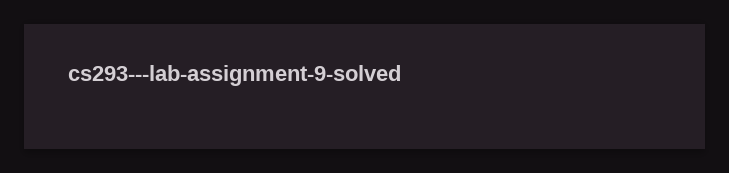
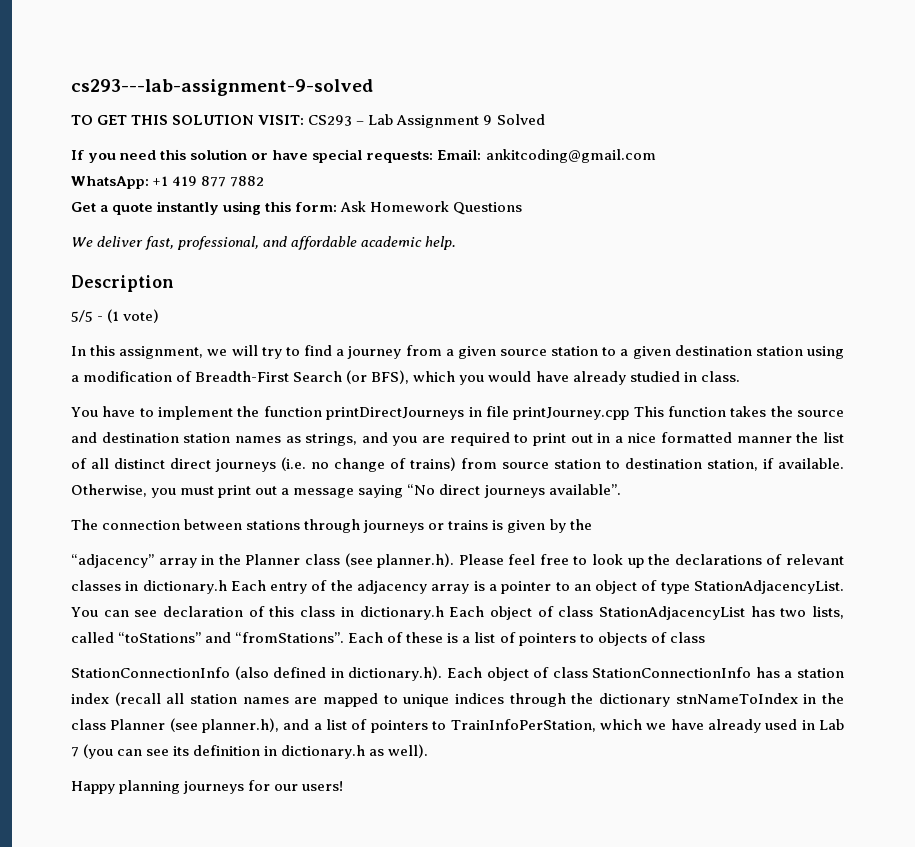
+ TO GET THIS SOLUTION VISIT: CS293 – Lab Assignment 9 Solved
+ If you need this solution or have special requests: Email: ankitcoding@gmail.com
+ WhatsApp: +1 419 877 7882
+ Get a quote instantly using this form: Ask Homework Questions
+ We deliver fast, professional, and affordable academic help.
+ Description
+ 5/5 - (1 vote)
+ In this assignment, we will try to find a journey from a given source station to a given destination station using a modification of Breadth-First Search (or BFS), which you would have already studied in class.
+ You have to implement the function printDirectJourneys in file printJourney.cpp This function takes the source and destination station names as strings, and you are required to print out in a nice formatted manner the list of all distinct direct journeys (i.e. no change of trains) from source station to destination station, if available. Otherwise, you must print out a message saying “No direct journeys available”.
+ The connection between stations through journeys or trains is given by the
+ “adjacency” array in the Planner class (see planner.h). Please feel free to look up the declarations of relevant classes in dictionary.h Each entry of the adjacency array is a pointer to an object of type StationAdjacencyList. You can see declaration of this class in dictionary.h Each object of class StationAdjacencyList has two lists, called “toStations” and “fromStations”. Each of these is a list of pointers to objects of class
+ StationConnectionInfo (also defined in dictionary.h). Each object of class StationConnectionInfo has a station index (recall all station names are mapped to unique indices through the dictionary stnNameToIndex in the class Planner (see planner.h), and a list of pointers to TrainInfoPerStation, which we have already used in Lab 7 (you can see its definition in dictionary.h as well).
+ Happy planning journeys for our users!

